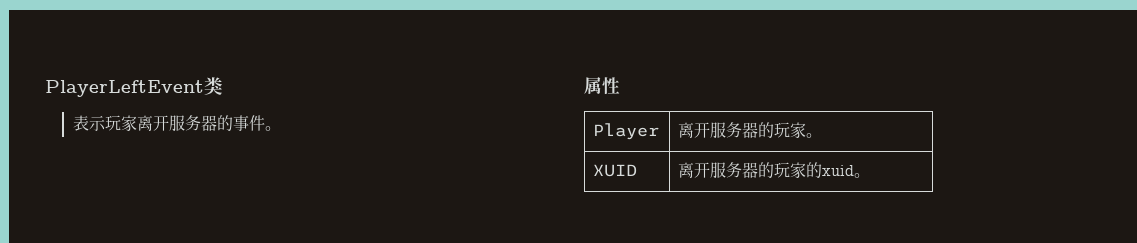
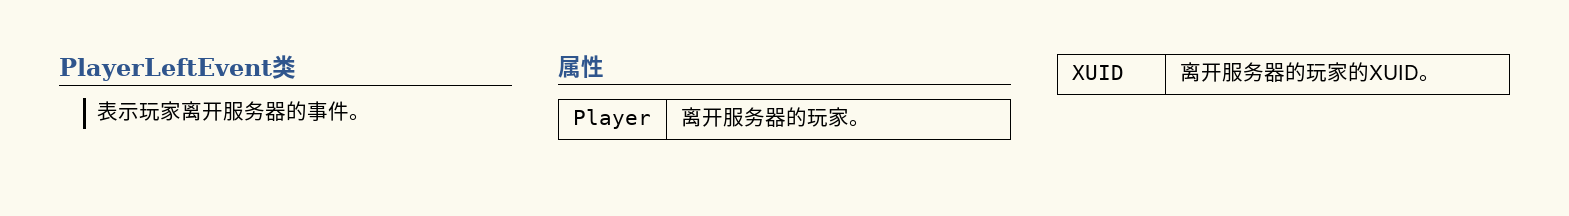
- XUID | 离开服务器的玩家的xuid。
+ XUID | 离开服务器的玩家的XUID。

